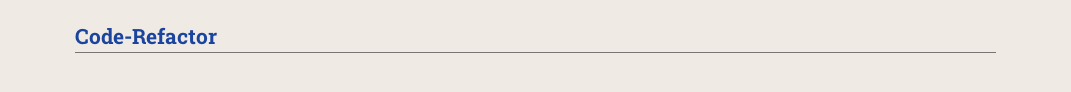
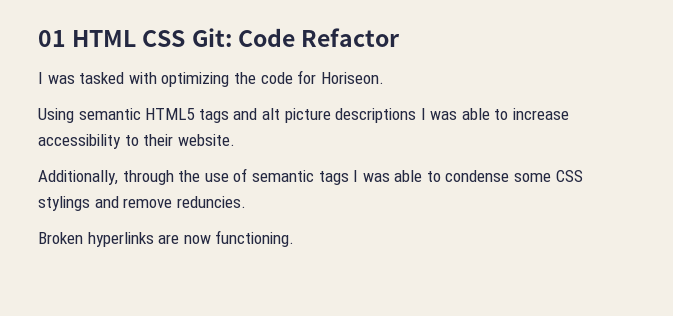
- Code-Refactor
+ 01 HTML CSS Git: Code Refactor
+ I was tasked with optimizing the code for Horiseon.
+ Using semantic HTML5 tags and alt picture descriptions I was able to increase accessibility to their website.
+ Additionally, through the use of semantic tags I was able to condense some CSS stylings and remove reduncies.
+ Broken hyperlinks are now functioning.

